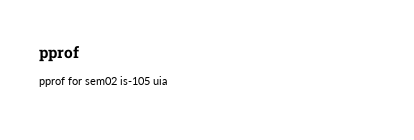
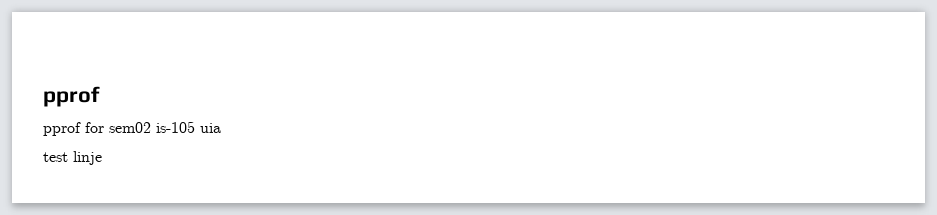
+ test linje

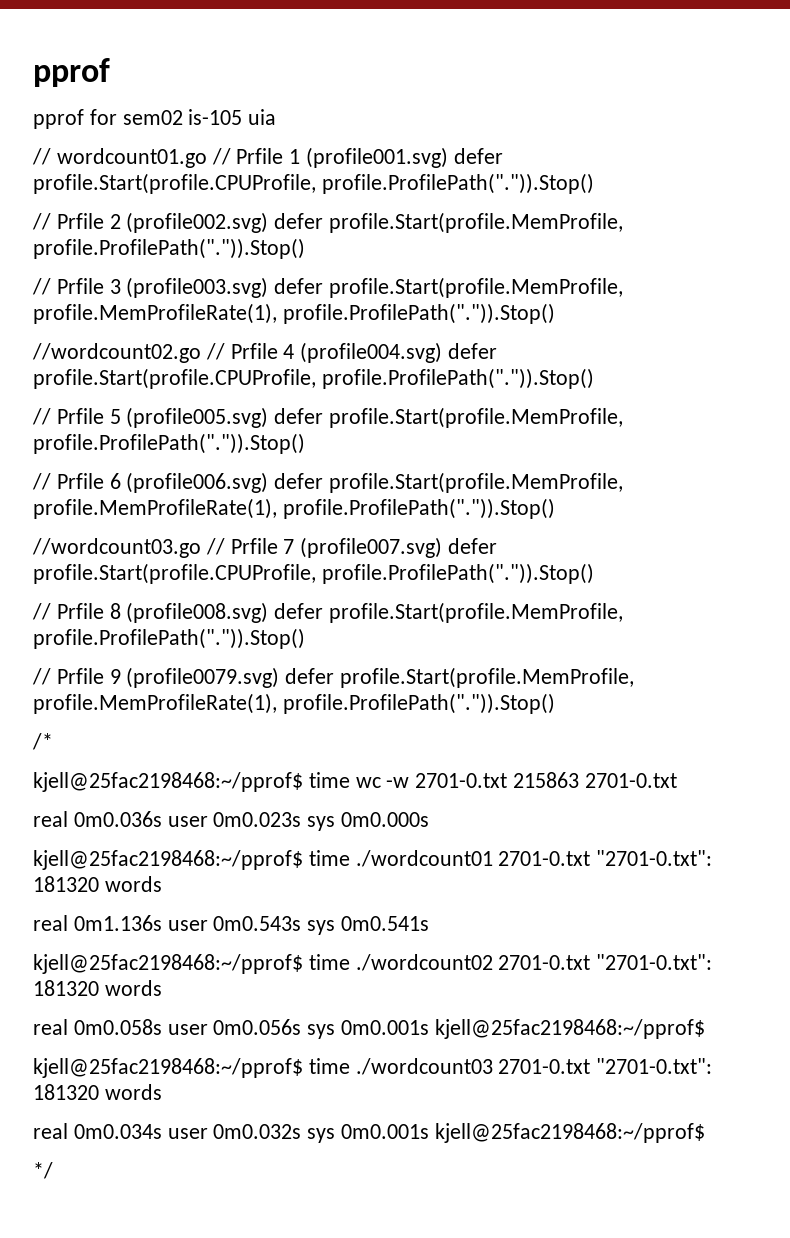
- test linje
+ // wordcount01.go // Prfile 1 (profile001.svg) defer profile.Start(profile.CPUProfile, profile.ProfilePath(".")).Stop()
+ // Prfile 2 (profile002.svg) defer profile.Start(profile.MemProfile, profile.ProfilePath(".")).Stop()
+ // Prfile 3 (profile003.svg) defer profile.Start(profile.MemProfile, profile.MemProfileRate(1), profile.ProfilePath(".")).Stop()
+ //wordcount02.go // Prfile 4 (profile004.svg) defer profile.Start(profile.CPUProfile, profile.ProfilePath(".")).Stop()
+ // Prfile 5 (profile005.svg) defer profile.Start(profile.MemProfile, profile.ProfilePath(".")).Stop()
+ // Prfile 6 (profile006.svg) defer profile.Start(profile.MemProfile, profile.MemProfileRate(1), profile.ProfilePath(".")).Stop()
+ //wordcount03.go // Prfile 7 (profile007.svg) defer profile.Start(profile.CPUProfile, profile.ProfilePath(".")).Stop()
+ // Prfile 8 (profile008.svg) defer profile.Start(profile.MemProfile, profile.ProfilePath(".")).Stop()
+ // Prfile 9 (profile0079.svg) defer profile.Start(profile.MemProfile, profile.MemProfileRate(1), profile.ProfilePath(".")).Stop()
+ /*
+ kjell@25fac2198468:~/pprof$ time wc -w 2701-0.txt 215863 2701-0.txt
+ real 0m0.036s user 0m0.023s sys 0m0.000s
+ kjell@25fac2198468:~/pprof$ time ./wordcount01 2701-0.txt "2701-0.txt": 181320 words
+ real 0m1.136s user 0m0.543s sys 0m0.541s
+ kjell@25fac2198468:~/pprof$ time ./wordcount02 2701-0.txt "2701-0.txt": 181320 words
+ real 0m0.058s user 0m0.056s sys 0m0.001s kjell@25fac2198468:~/pprof$
+ kjell@25fac2198468:~/pprof$ time ./wordcount03 2701-0.txt "2701-0.txt": 181320 words
+ real 0m0.034s user 0m0.032s sys 0m0.001s kjell@25fac2198468:~/pprof$
+ */

